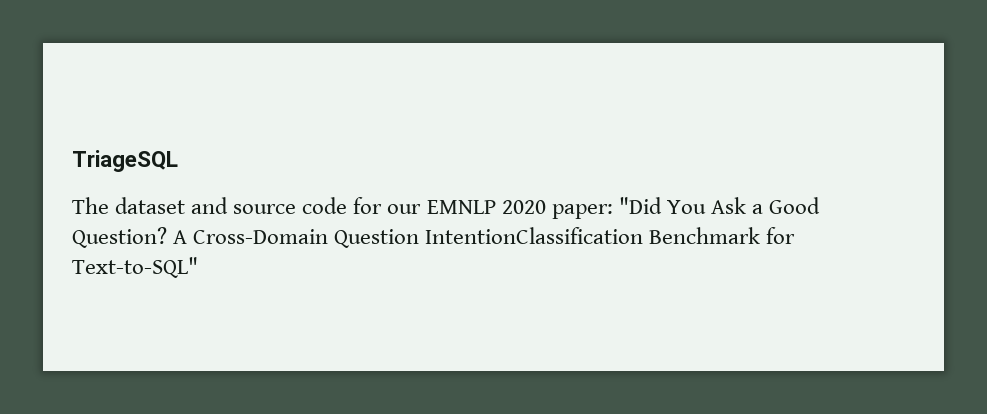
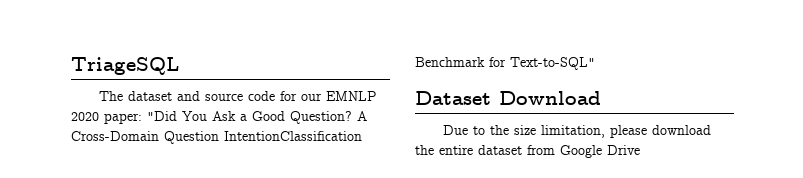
+ Dataset Download
+ Due to the size limitation, please download the entire dataset from Google Drive

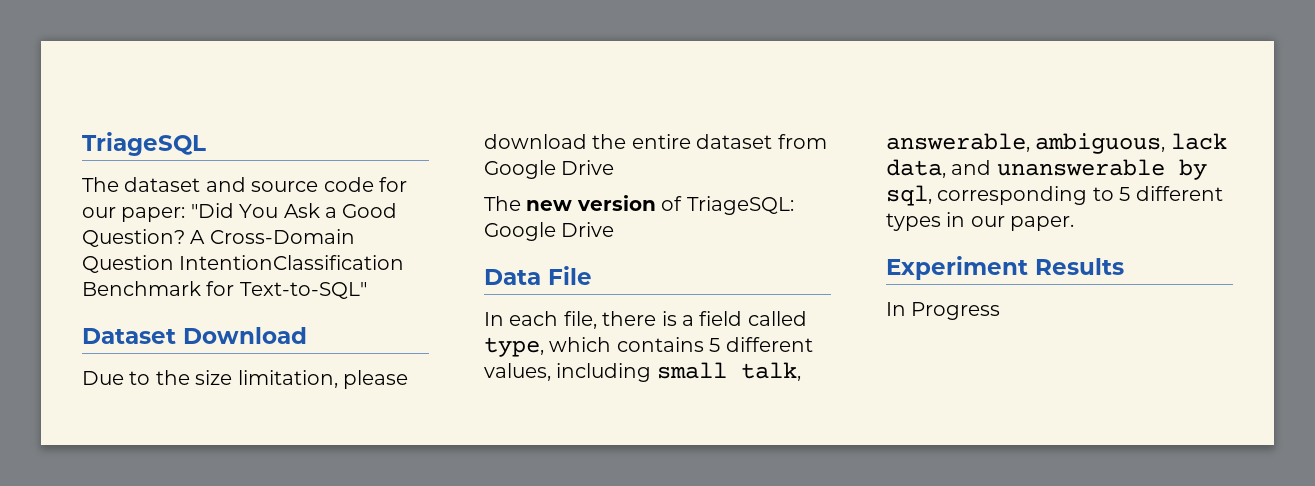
- The dataset and source code for our EMNLP 2020 paper: "Did You Ask a Good Question?
+ The dataset and source code for our paper: "Did You Ask a Good Question?
+ The new version of TriageSQL: Google Drive
+ Data File
+ In each file, there is a field called type, which contains 5 different values, including small talk, answerable, ambiguous, lack data, and unanswerable by sql, corresponding to 5 different types in our paper.
+ Experiment Results
+ In Progress

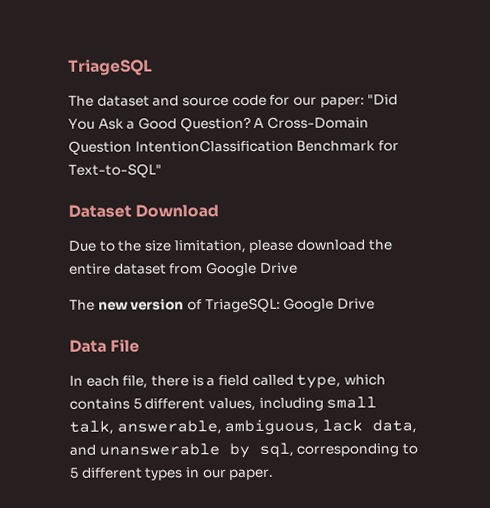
- Experiment Results
- In Progress

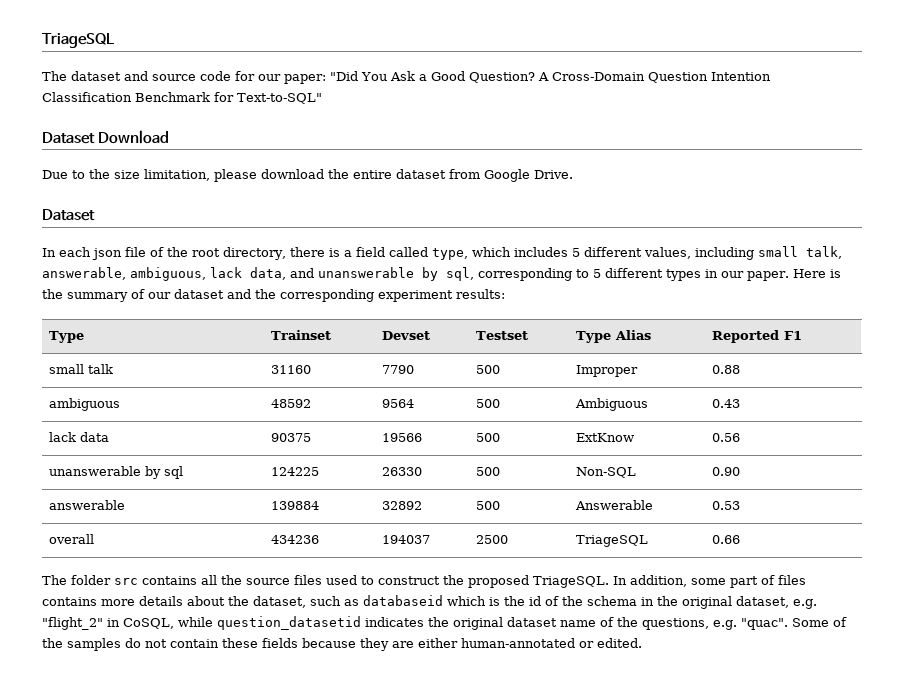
- A Cross-Domain Question IntentionClassification Benchmark for Text-to-SQL"
+ A Cross-Domain Question Intention Classification Benchmark for Text-to-SQL"
- Due to the size limitation, please download the entire dataset from Google Drive
- The new version of TriageSQL: Google Drive
- Data File
- In each file, there is a field called type, which contains 5 different values, including small talk, answerable, ambiguous, lack data, and unanswerable by sql, corresponding to 5 different types in our paper.
+ Due to the size limitation, please download the entire dataset from Google Drive.
+ Dataset
+ In each json file of the root directory, there is a field called type, which includes 5 different values, including small talk, answerable, ambiguous, lack data, and unanswerable by sql, corresponding to 5 different types in our paper.
+ Here is the summary of our dataset and the corresponding experiment results:
+ Type | Trainset | Devset | Testset | Type Alias | Reported F1
+ small talk | 31160 | 7790 | 500 | Improper | 0.88
+ ambiguous | 48592 | 9564 | 500 | Ambiguous | 0.43
+ lack data | 90375 | 19566 | 500 | ExtKnow | 0.56
+ unanswerable by sql | 124225 | 26330 | 500 | Non-SQL | 0.90
+ answerable | 139884 | 32892 | 500 | Answerable | 0.53
+ overall | 434236 | 194037 | 2500 | TriageSQL | 0.66
+ The folder src contains all the source files used to construct the proposed TriageSQL. In addition, some part of files contains more details about the dataset, such as databaseid which is the id of the schema in the original dataset, e.g. "flight_2" in CoSQL, while question_datasetid indicates the original dataset name of the questions, e.g. "quac". Some of the samples do not contain these fields because they are either human-annotated or edited.

